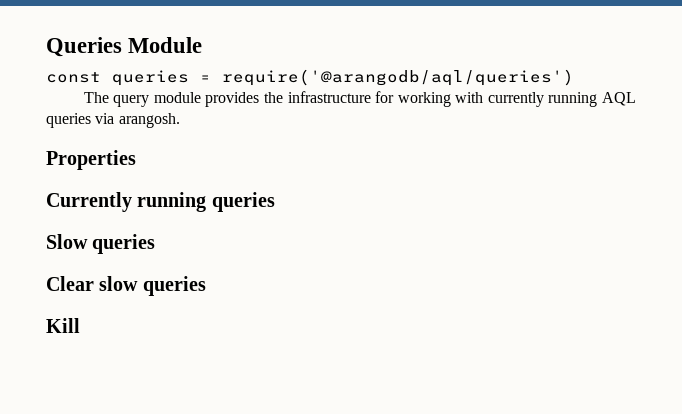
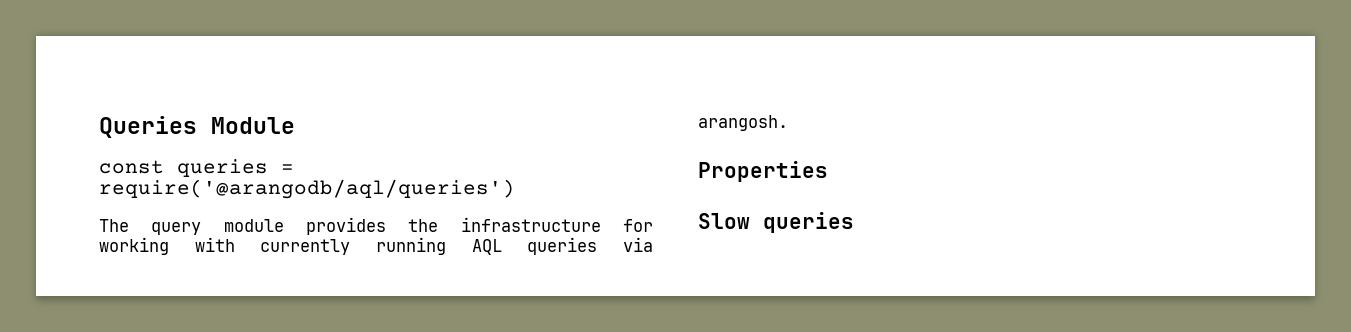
- Currently running queries
- Clear slow queries
- Kill

